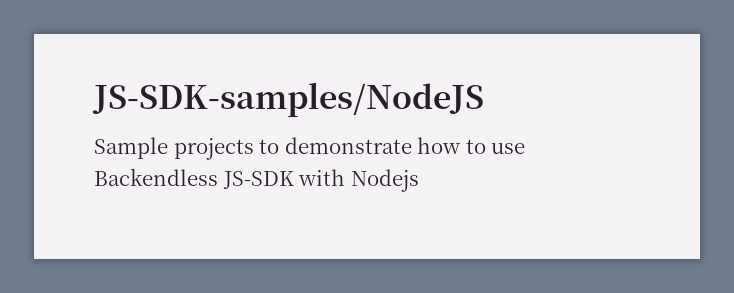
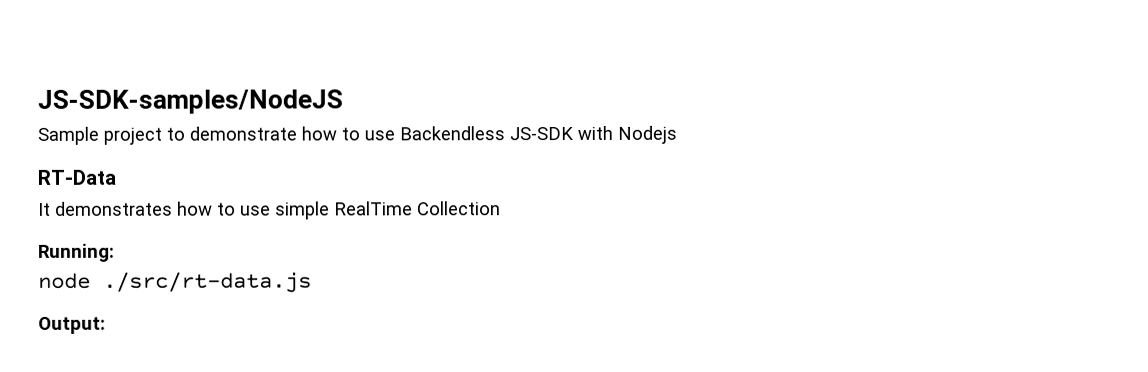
- Sample projects to demonstrate how to use Backendless JS-SDK with Nodejs
+ Sample project to demonstrate how to use Backendless JS-SDK with Nodejs
+ RT-Data
+ It demonstrates how to use simple RealTime Collection
+ Running:
+ node ./src/rt-data.js
+ Output:

